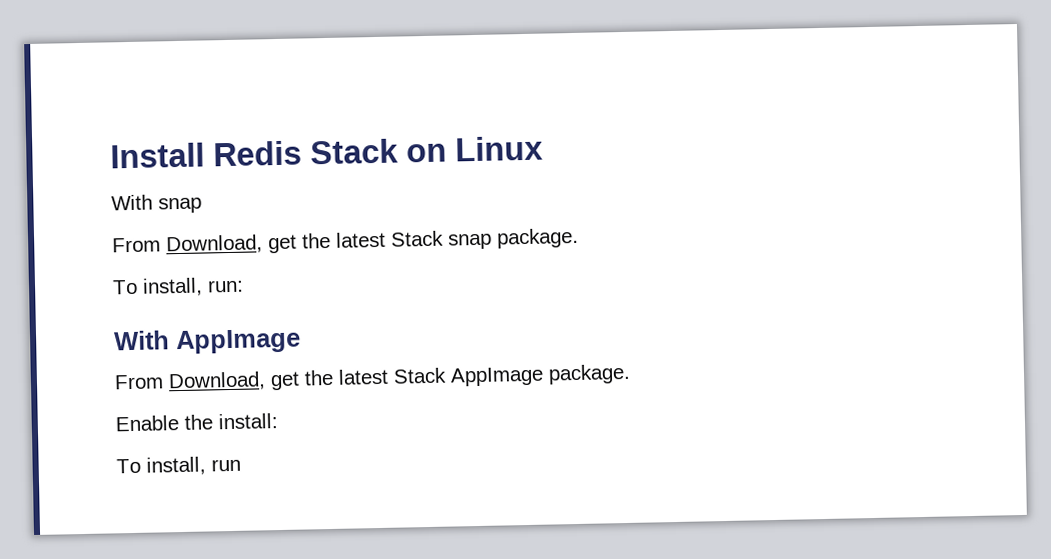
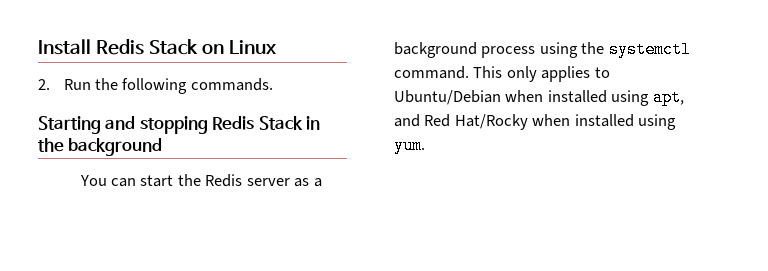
- With snap
- From Download, get the latest Stack snap package.
- To install, run:
- With AppImage
- From Download, get the latest Stack AppImage package.
- Enable the install:
- To install, run
+ 2. Run the following commands.
+ Starting and stopping Redis Stack in the background
+ You can start the Redis server as a background process using the systemctl command. This only applies to Ubuntu/Debian when installed using apt, and Red Hat/Rocky when installed using yum.

